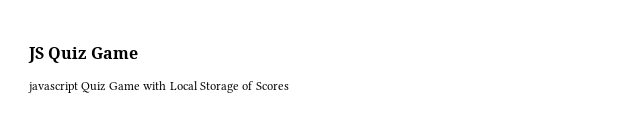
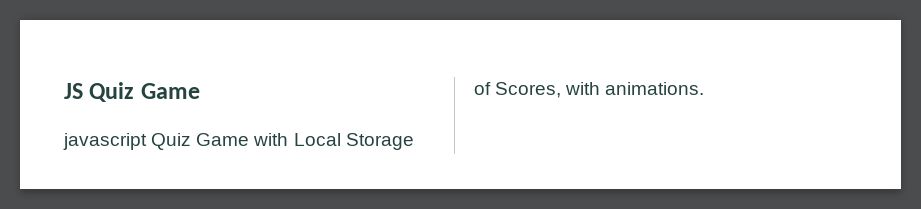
- javascript Quiz Game with Local Storage of Scores
+ javascript Quiz Game with Local Storage of Scores, with animations.

